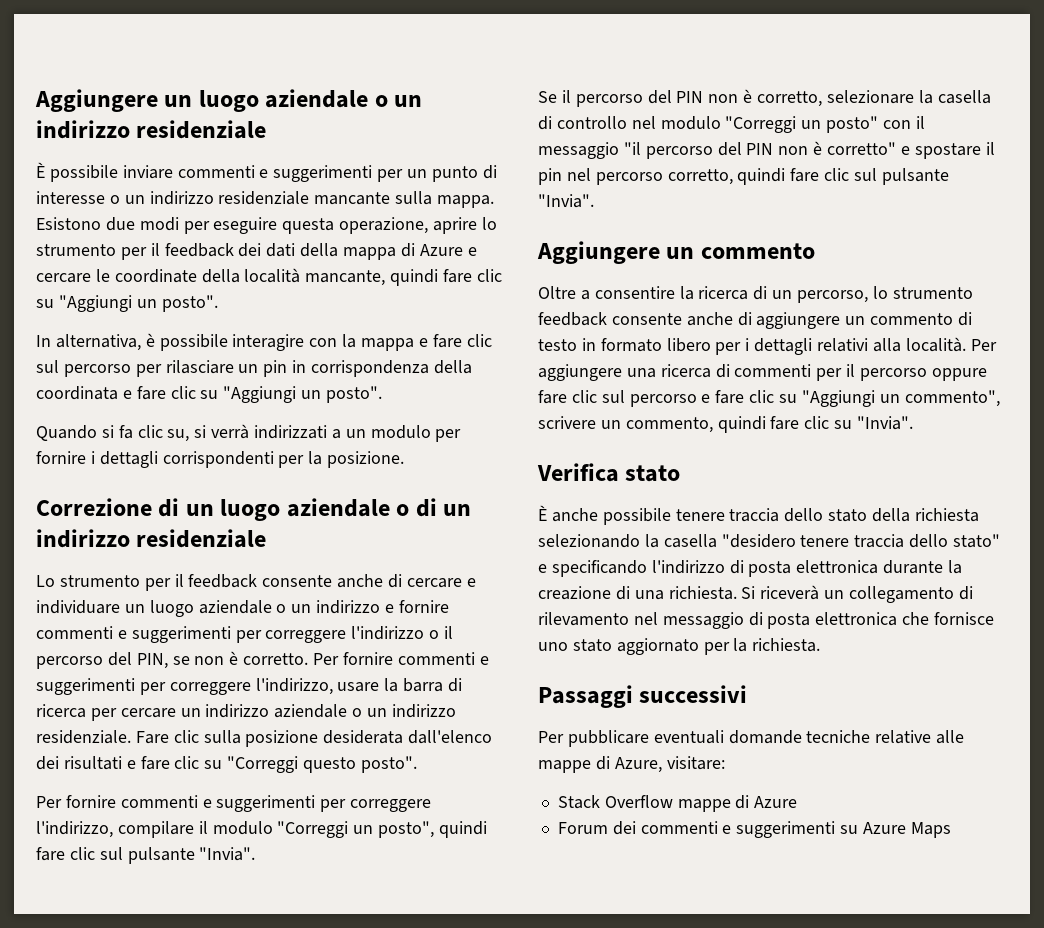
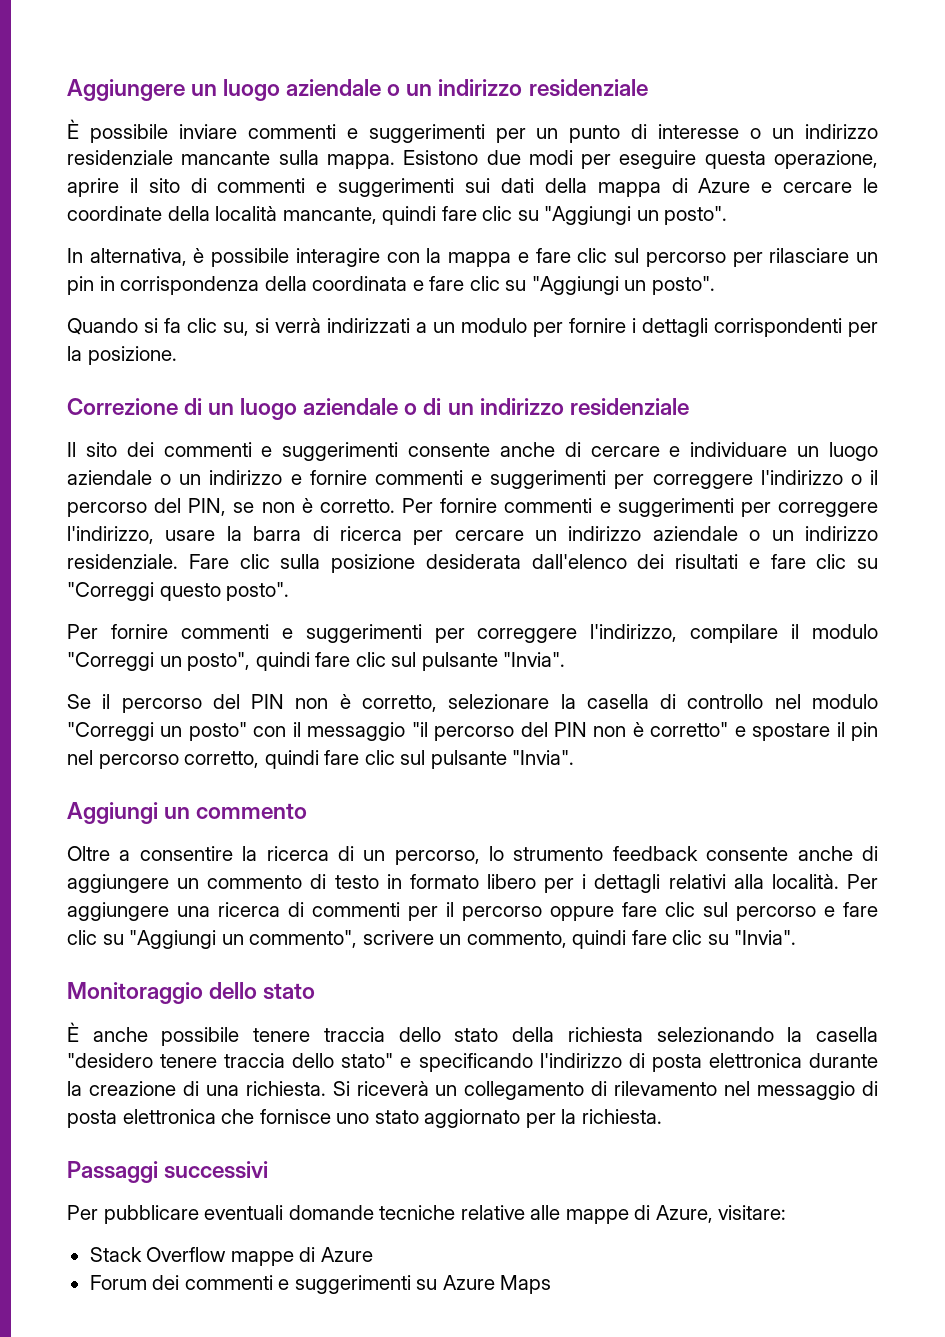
- Esistono due modi per eseguire questa operazione, aprire lo strumento per il feedback dei dati della mappa di Azure e cercare le coordinate della località mancante, quindi fare clic su "Aggiungi un posto".
+ Esistono due modi per eseguire questa operazione, aprire il sito di commenti e suggerimenti sui dati della mappa di Azure e cercare le coordinate della località mancante, quindi fare clic su "Aggiungi un posto".
- Lo strumento per il feedback consente anche di cercare e individuare un luogo aziendale o un indirizzo e fornire commenti e suggerimenti per correggere l'indirizzo o il percorso del PIN, se non è corretto.
+ Il sito dei commenti e suggerimenti consente anche di cercare e individuare un luogo aziendale o un indirizzo e fornire commenti e suggerimenti per correggere l'indirizzo o il percorso del PIN, se non è corretto.
- Aggiungere un commento
+ Aggiungi un commento
- Verifica stato
+ Monitoraggio dello stato

